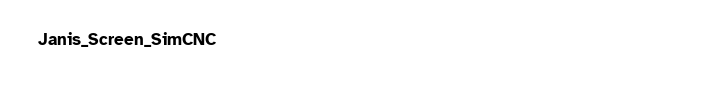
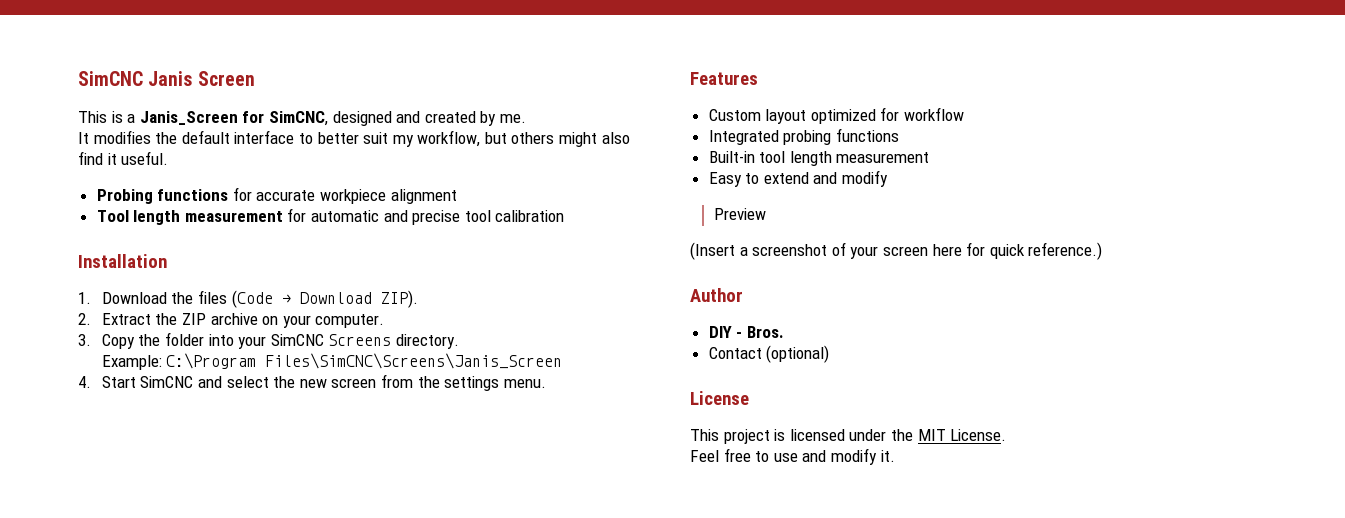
- Janis_Screen_SimCNC
+ SimCNC Janis Screen
+ This is a Janis_Screen for SimCNC, designed and created by me.
+ It modifies the default interface to better suit my workflow, but others might also find it useful.
+ Probing functions for accurate workpiece alignment
+ Tool length measurement for automatic and precise tool calibration
+ Installation
+ 1. Download the files (Code → Download ZIP).
+ 2. Extract the ZIP archive on your computer.
+ 3. Copy the folder into your SimCNC Screens directory.
+ Example: C:\Program Files\SimCNC\Screens\Janis_Screen
+ 4. Start SimCNC and select the new screen from the settings menu.
+ Features
+ Custom layout optimized for workflow
+ Integrated probing functions
+ Built-in tool length measurement
+ Easy to extend and modify
+ Preview
+ (Insert a screenshot of your screen here for quick reference.)
+ Author
+ DIY - Bros.
+ Contact (optional)
+ License
+ This project is licensed under the MIT License.
+ Feel free to use and modify it.

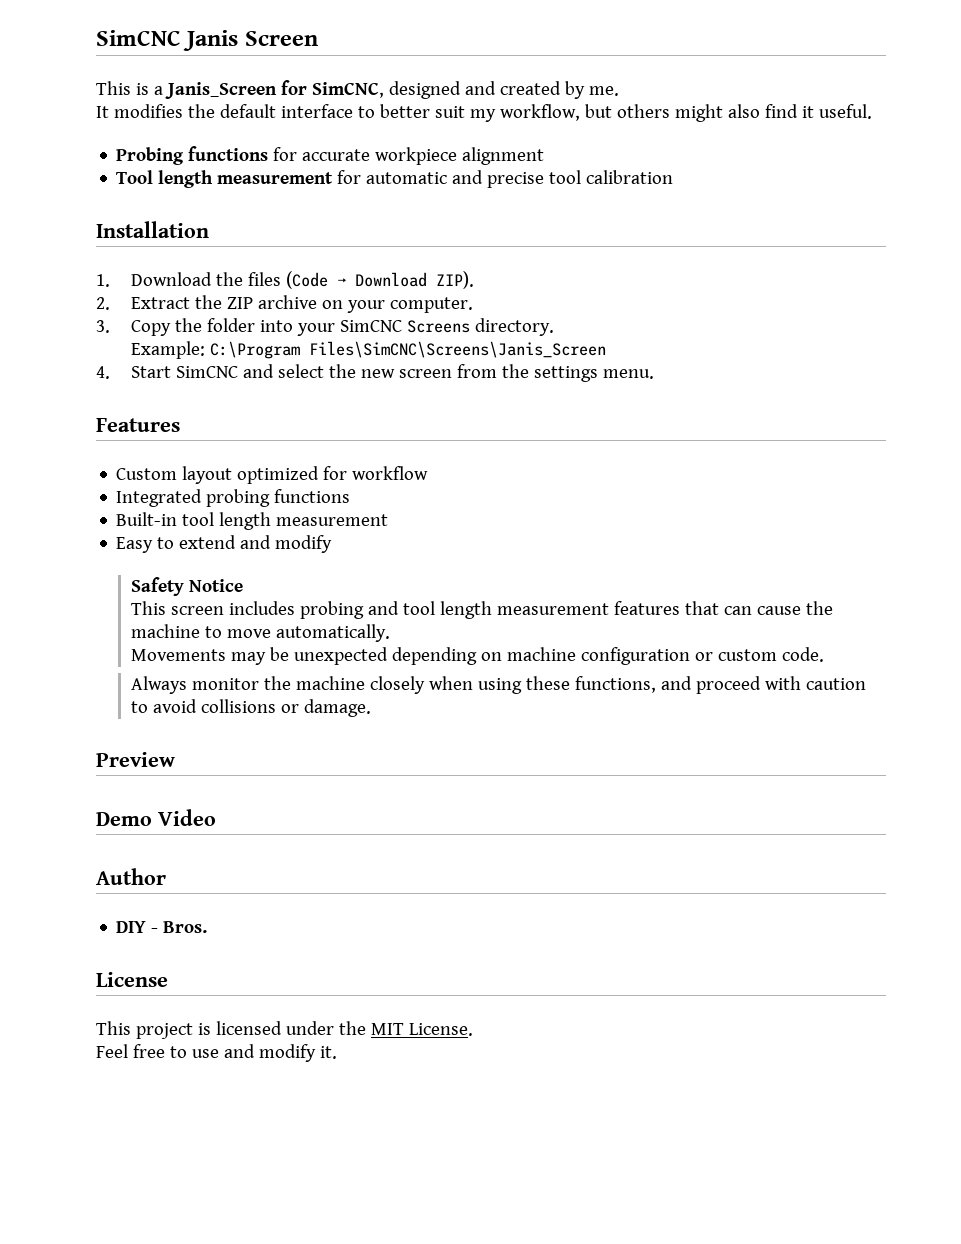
+ Safety Notice
+ This screen includes probing and tool length measurement features that can cause the machine to move automatically.
+ Movements may be unexpected depending on machine configuration or custom code.
+ Always monitor the machine closely when using these functions, and proceed with caution to avoid collisions or damage.
  Preview
- (Insert a screenshot of your screen here for quick reference.)
+ Demo Video
- Contact (optional)

